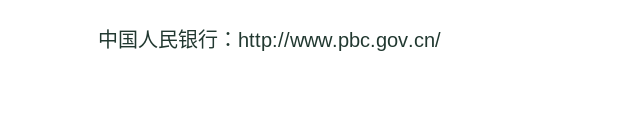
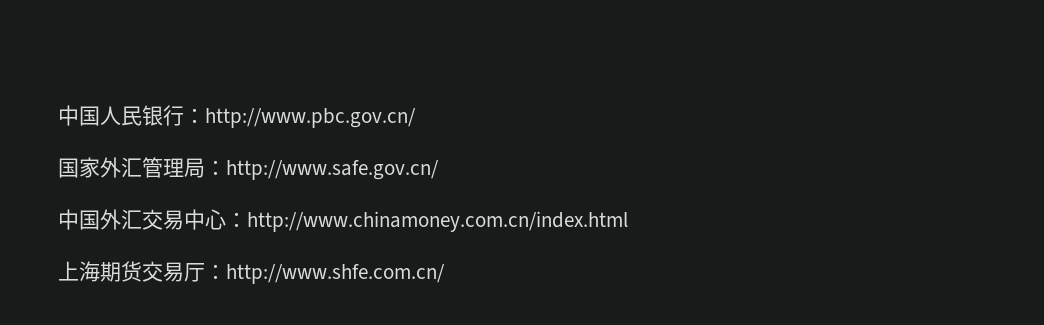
+ 国家外汇管理局：http://www.safe.gov.cn/
+ 中国外汇交易中心：http://www.chinamoney.com.cn/index.html
+ 上海期货交易厅：http://www.shfe.com.cn/

